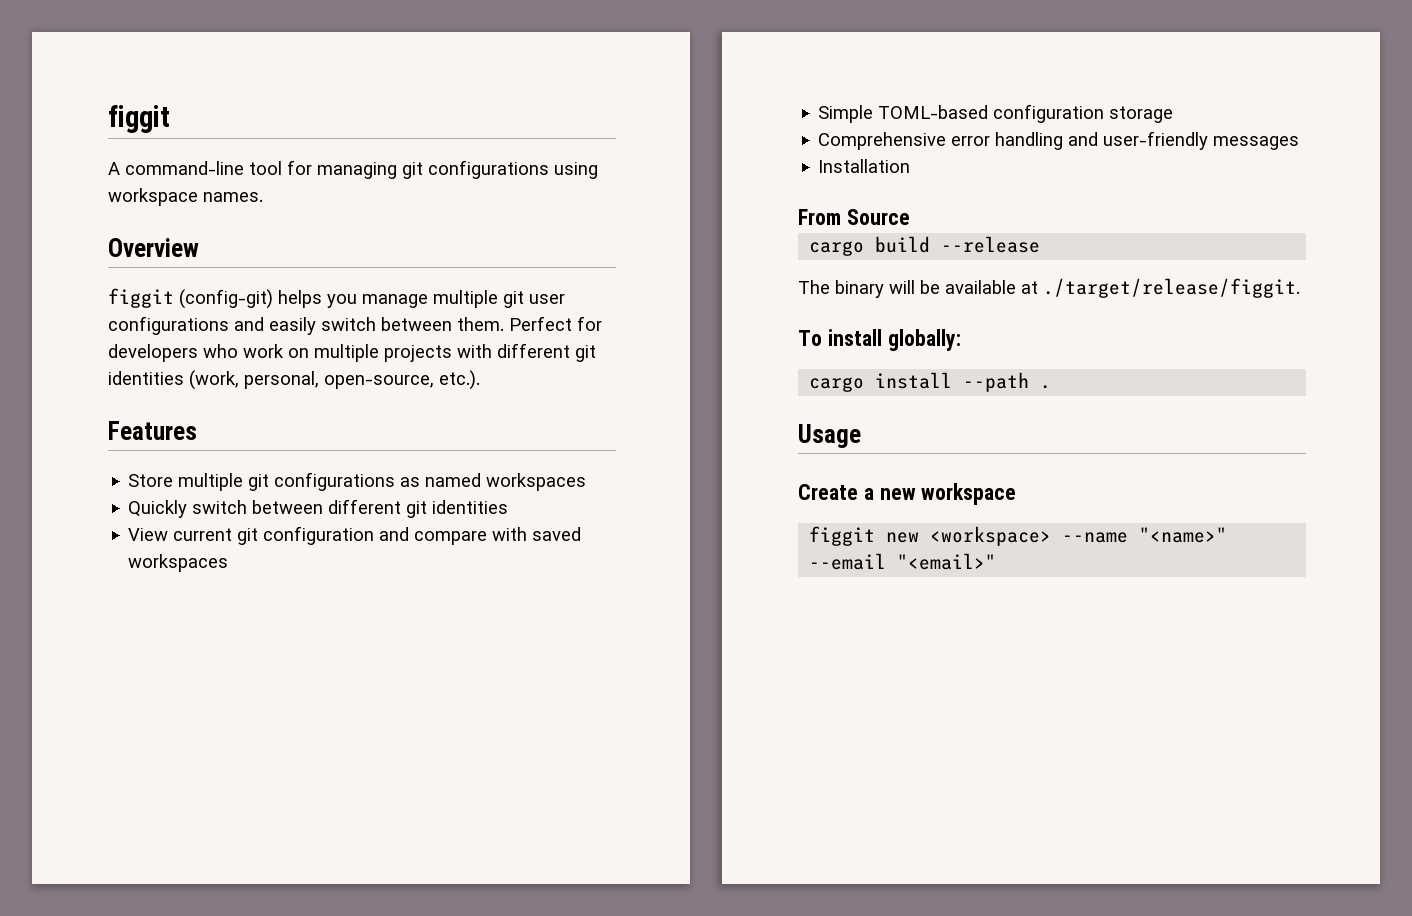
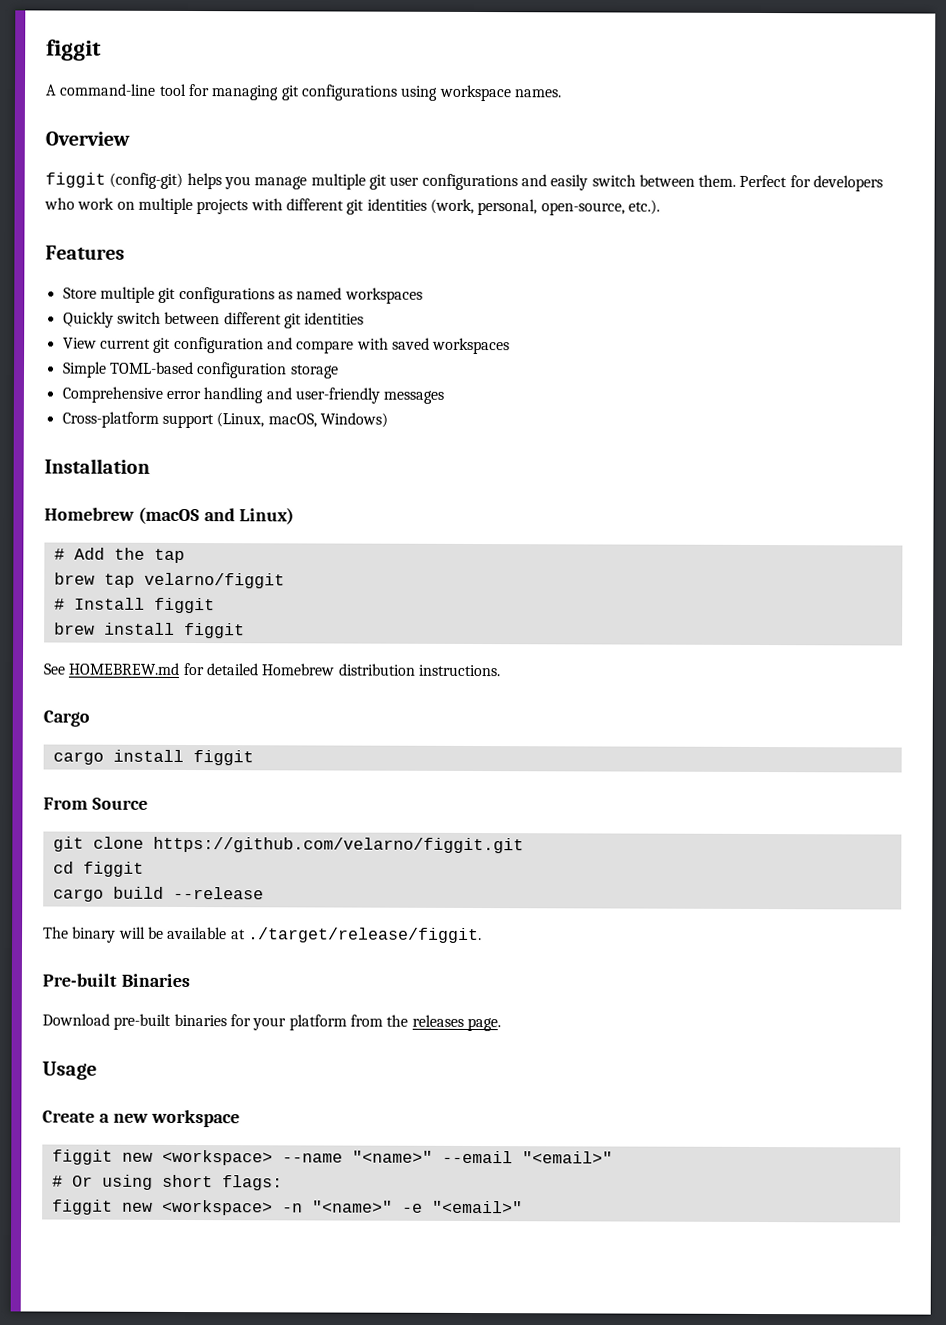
+ Cross-platform support (Linux, macOS, Windows)
  Installation
+ Homebrew (macOS and Linux)
+ # Add the tap
+ brew tap velarno/figgit
+ # Install figgit
+ brew install figgit
+ See HOMEBREW.md for detailed Homebrew distribution instructions.
+ Cargo
+ cargo install figgit
  From Source
+ git clone https://github.com/velarno/figgit.git
+ cd figgit
- To install globally:
- cargo install --path .
+ Pre-built Binaries
+ Download pre-built binaries for your platform from the releases page.
+ # Or using short flags:
+ figgit new <workspace> -n "<name>" -e "<email>"

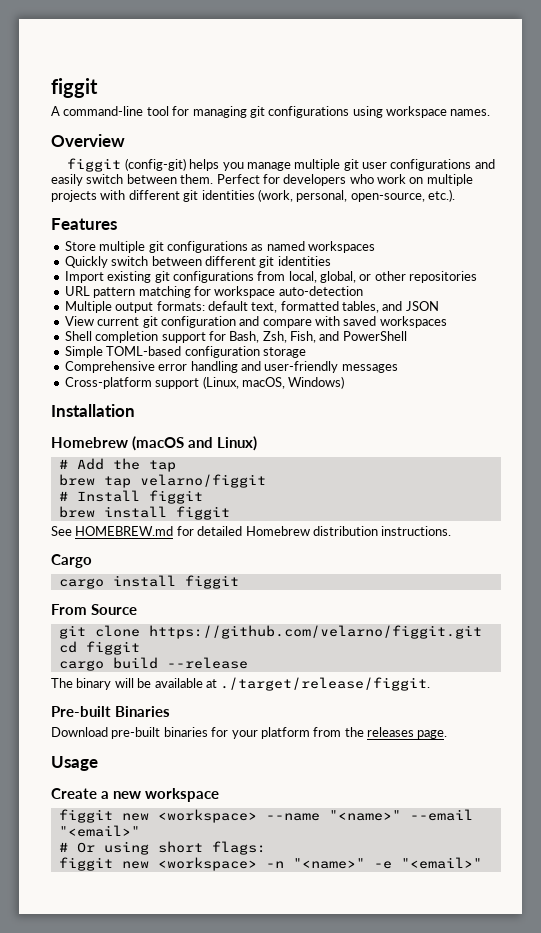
+ Import existing git configurations from local, global, or other repositories
+ URL pattern matching for workspace auto-detection
+ Multiple output formats: default text, formatted tables, and JSON
+ Shell completion support for Bash, Zsh, Fish, and PowerShell

